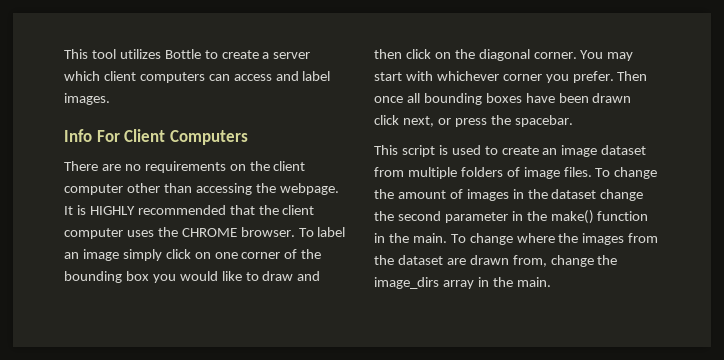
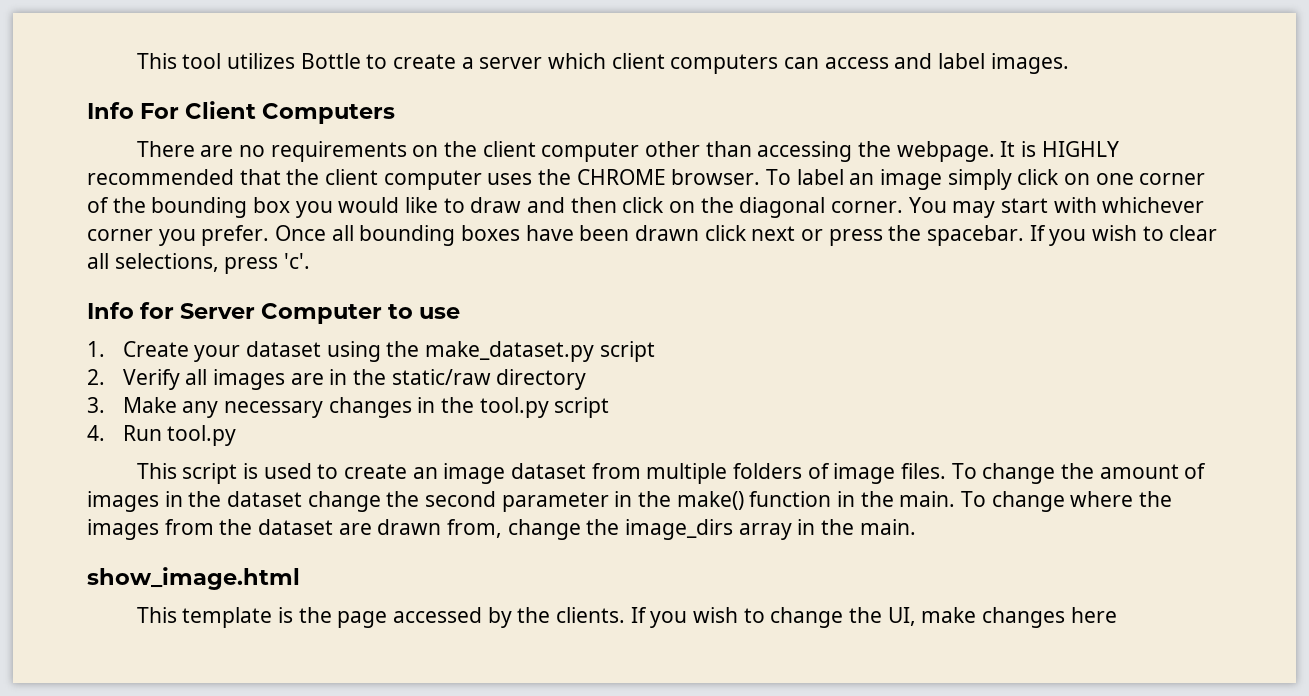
- Then once all bounding boxes have been drawn click next, or press the spacebar.
+ Once all bounding boxes have been drawn click next or press the spacebar. If you wish to clear all selections, press 'c'.
+ Info for Server Computer to use
+ 1. Create your dataset using the make_dataset.py script
+ 2. Verify all images are in the static/raw directory
+ 3. Make any necessary changes in the tool.py script
+ 4. Run tool.py
+ show_image.html
+ This template is the page accessed by the clients. If you wish to change the UI, make changes here

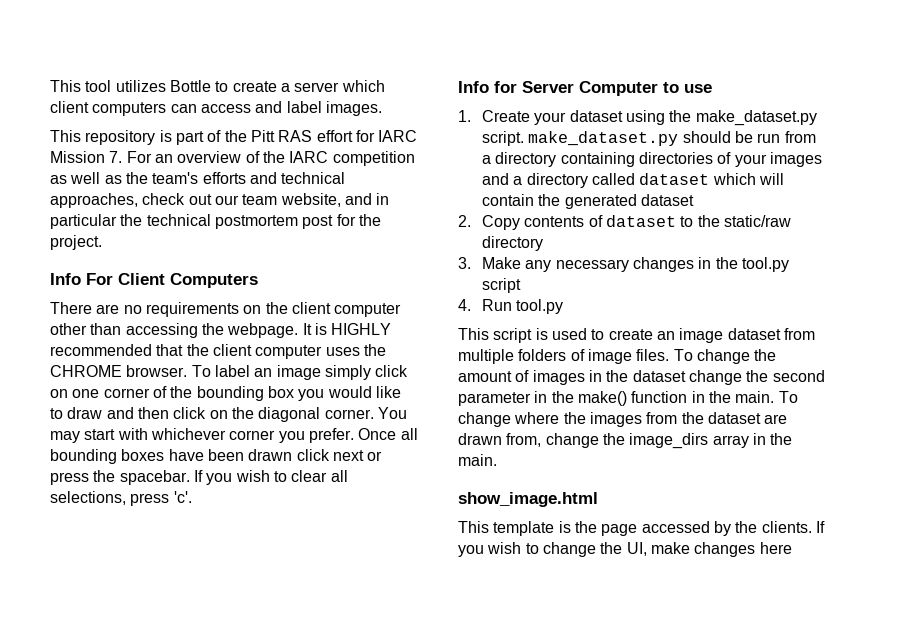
+ This repository is part of the Pitt RAS effort for IARC Mission 7. For an overview of the IARC competition as well as the team's efforts and technical approaches, check out our team website, and in particular the technical postmortem post for the project.
- 1. Create your dataset using the make_dataset.py script
- 2. Verify all images are in the static/raw directory
+ 1. Create your dataset using the make_dataset.py script. make_dataset.py should be run from a directory containing directories of your images and a directory called dataset which will contain the generated dataset
+ 2. Copy contents of dataset to the static/raw directory

